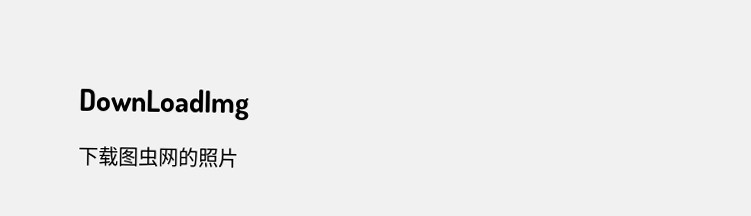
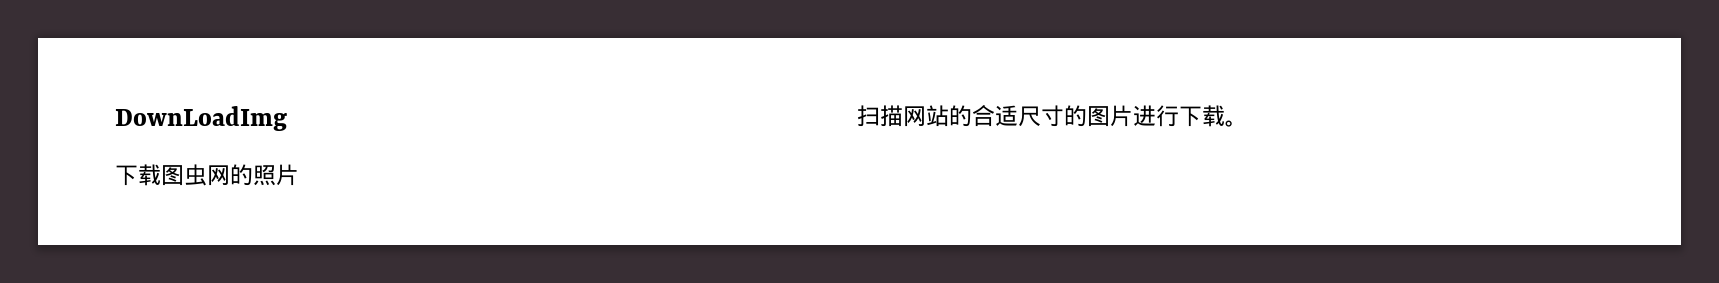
+ 扫描网站的合适尺寸的图片进行下载。

